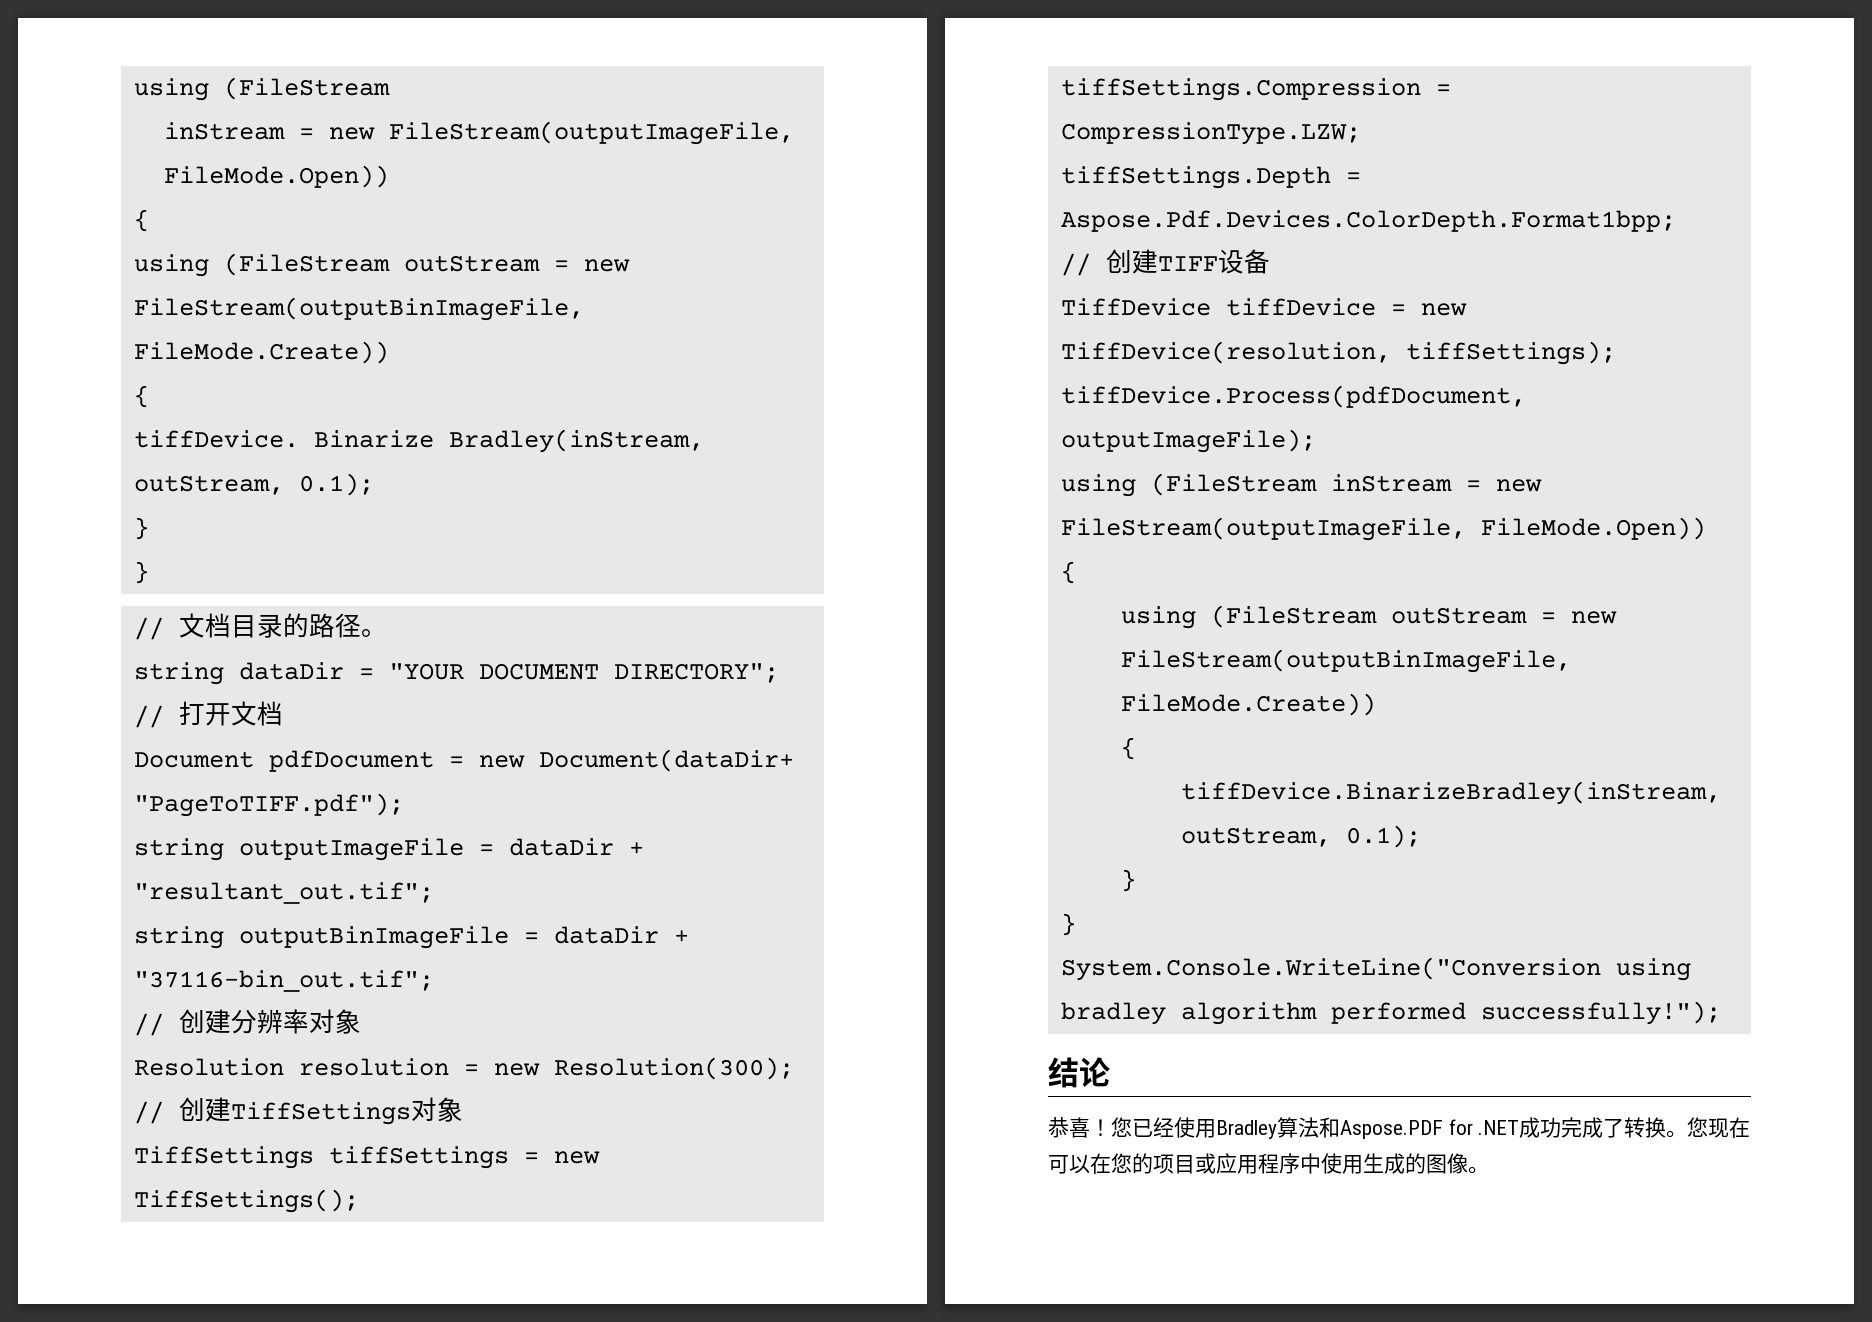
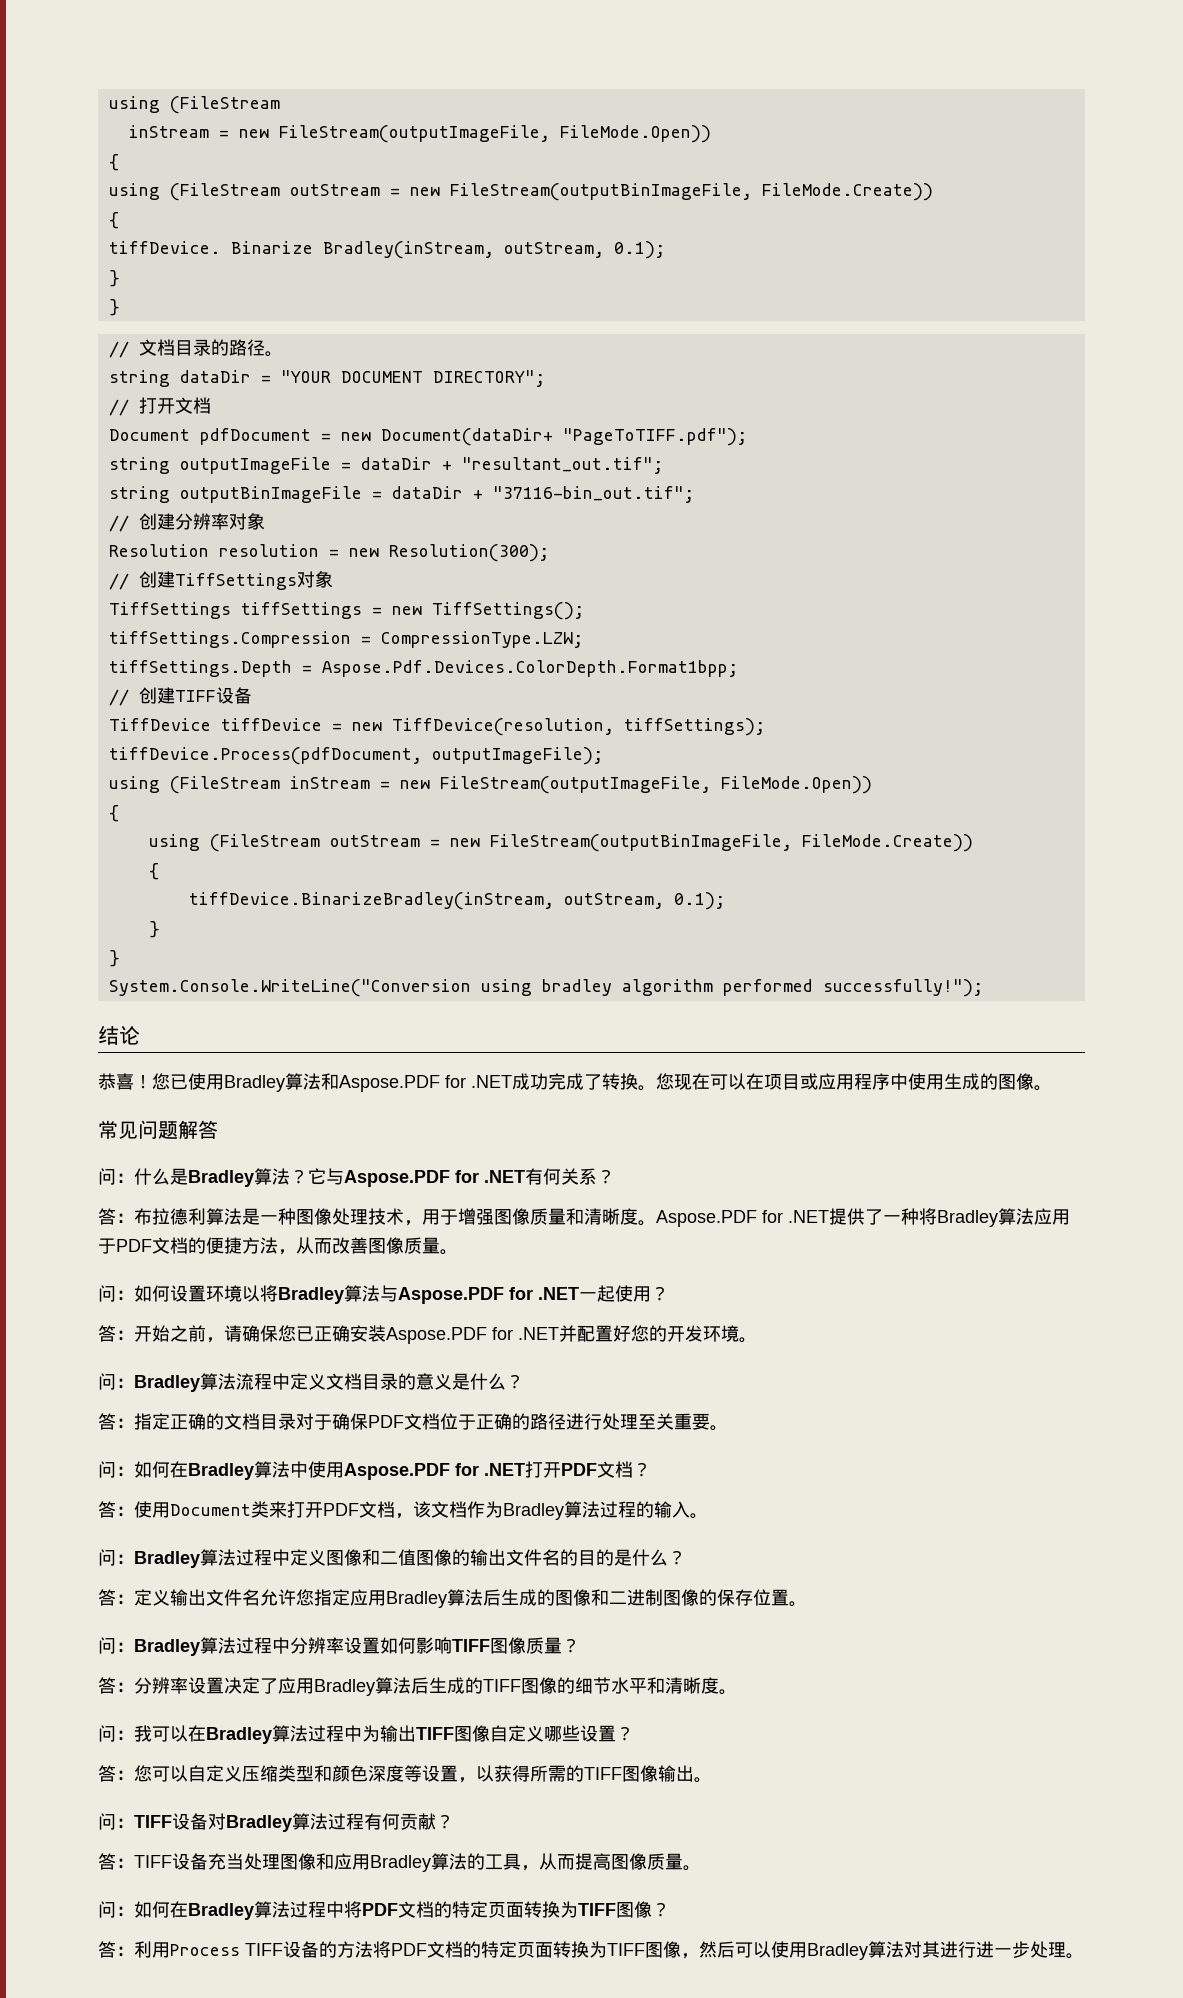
- 您已经使用Bradley算法和Aspose.PDF for .NET成功完成了转换。
+ 您已使用Bradley算法和Aspose.PDF for .NET成功完成了转换。
- 您现在可以在您的项目或应用程序中使用生成的图像。
+ 您现在可以在项目或应用程序中使用生成的图像。
+ 常见问题解答
+ 问：什么是Bradley算法？它与Aspose.PDF for .NET有何关系？
+ 答：布拉德利算法是一种图像处理技术，用于增强图像质量和清晰度。Aspose.PDF for .NET提供了一种将Bradley算法应用于PDF文档的便捷方法，从而改善图像质量。
+ 问：如何设置环境以将Bradley算法与Aspose.PDF for .NET一起使用？
+ 答：开始之前，请确保您已正确安装Aspose.PDF for .NET并配置好您的开发环境。
+ 问：Bradley算法流程中定义文档目录的意义是什么？
+ 答：指定正确的文档目录对于确保PDF文档位于正确的路径进行处理至关重要。
+ 问：如何在Bradley算法中使用Aspose.PDF for .NET打开PDF文档？
+ 答：使用Document类来打开PDF文档，该文档作为Bradley算法过程的输入。
+ 问：Bradley算法过程中定义图像和二值图像的输出文件名的目的是什么？
+ 答：定义输出文件名允许您指定应用Bradley算法后生成的图像和二进制图像的保存位置。
+ 问：Bradley算法过程中分辨率设置如何影响TIFF图像质量？
+ 答：分辨率设置决定了应用Bradley算法后生成的TIFF图像的细节水平和清晰度。
+ 问：我可以在Bradley算法过程中为输出TIFF图像自定义哪些设置？
+ 答：您可以自定义压缩类型和颜色深度等设置，以获得所需的TIFF图像输出。
+ 问：TIFF设备对Bradley算法过程有何贡献？
+ 答：TIFF设备充当处理图像和应用Bradley算法的工具，从而提高图像质量。
+ 问：如何在Bradley算法过程中将PDF文档的特定页面转换为TIFF图像？
+ 答：利用Process TIFF设备的方法将PDF文档的特定页面转换为TIFF图像，然后可以使用Bradley算法对其进行进一步处理。

